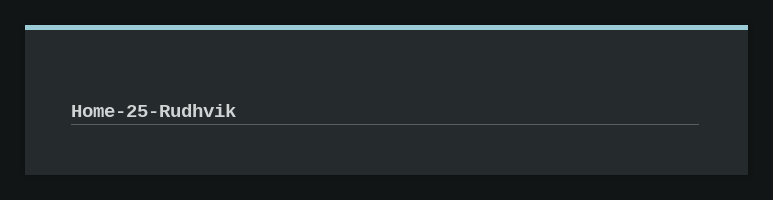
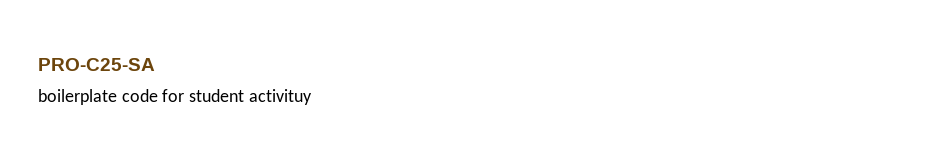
- Home-25-Rudhvik
+ PRO-C25-SA
+ boilerplate code for student activituy

